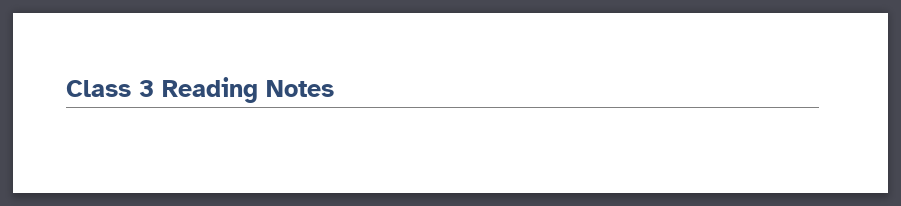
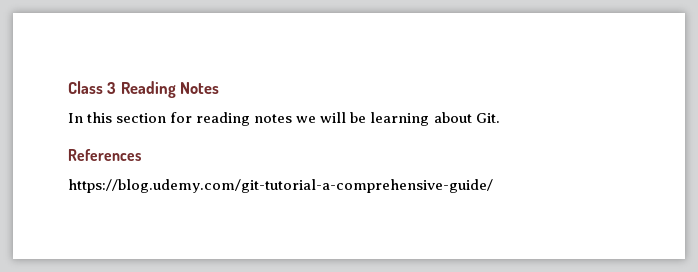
+ In this section for reading notes we will be learning about Git.
+ References
+ https://blog.udemy.com/git-tutorial-a-comprehensive-guide/

